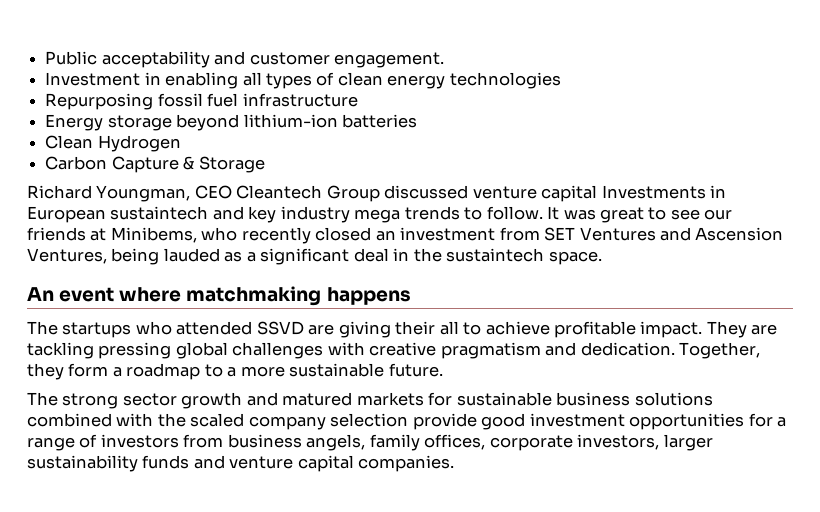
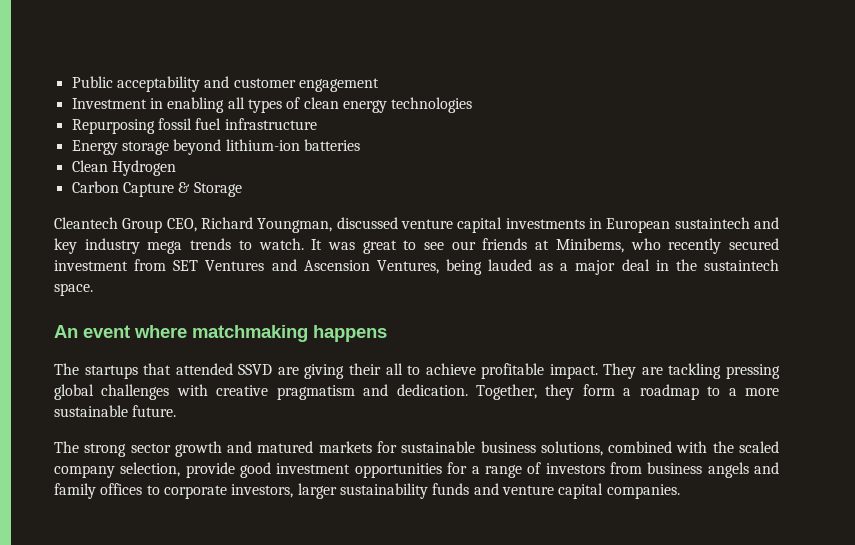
- Public acceptability and customer engagement.
+ Public acceptability and customer engagement
- Richard Youngman, CEO Cleantech Group discussed venture capital Investments in European sustaintech and key industry mega trends to follow.
+ Cleantech Group CEO, Richard Youngman, discussed venture capital investments in European sustaintech and key industry mega trends to watch.
- It was great to see our friends at Minibems, who recently closed an investment from SET Ventures and Ascension Ventures, being lauded as a significant deal in the sustaintech space.
+ It was great to see our friends at Minibems, who recently secured investment from SET Ventures and Ascension Ventures, being lauded as a major deal in the sustaintech space.
- The startups who attended SSVD are giving their all to achieve profitable impact.
+ The startups that attended SSVD are giving their all to achieve profitable impact.
- The strong sector growth and matured markets for sustainable business solutions combined with the scaled company selection provide good investment opportunities for a range of investors from business angels, family offices, corporate investors, larger sustainability funds and venture capital companies.
+ The strong sector growth and matured markets for sustainable business solutions, combined with the scaled company selection, provide good investment opportunities for a range of investors from business angels and family offices to corporate investors, larger sustainability funds and venture capital companies.

